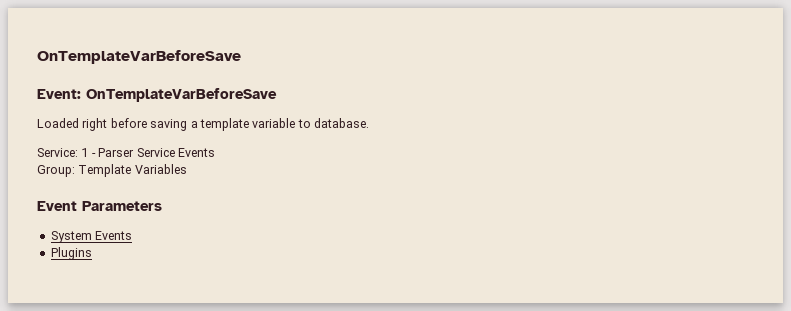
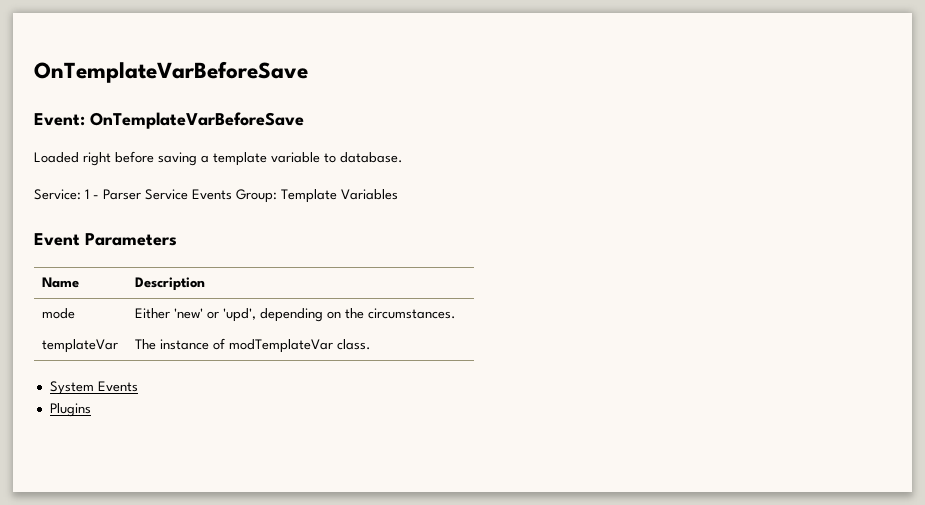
- Service: 1 - Parser Service Events
- Group: Template Variables
+ Service: 1 - Parser Service Events Group: Template Variables
+ Name | Description
+ mode | Either 'new' or 'upd', depending on the circumstances.
+ templateVar | The instance of modTemplateVar class.

